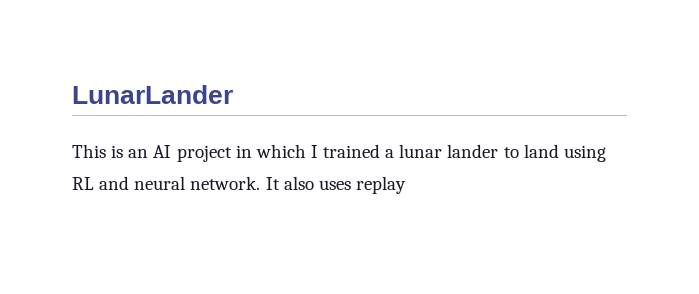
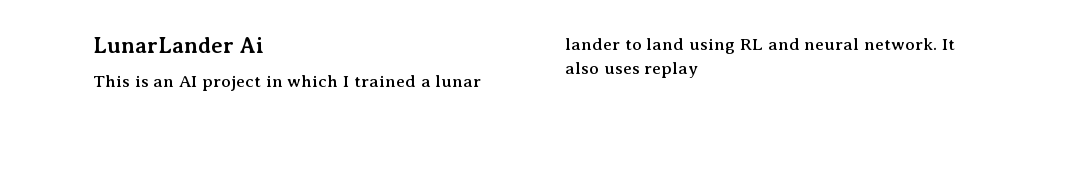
- LunarLander
+ LunarLander Ai

